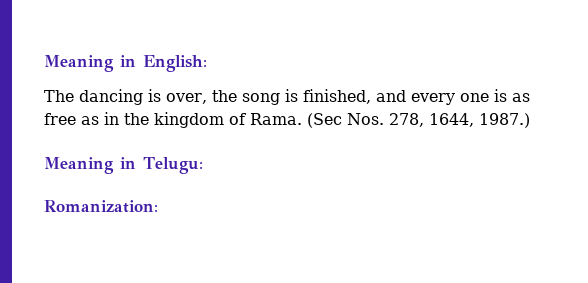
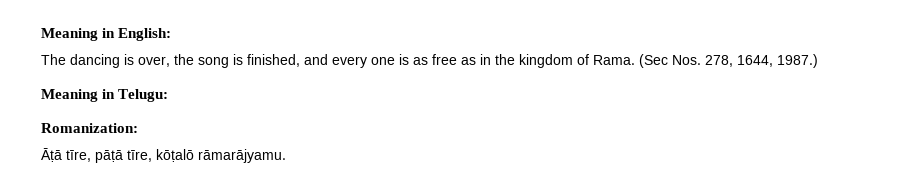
+ Āṭā tīre, pāṭā tīre, kōṭalō rāmarājyamu.

